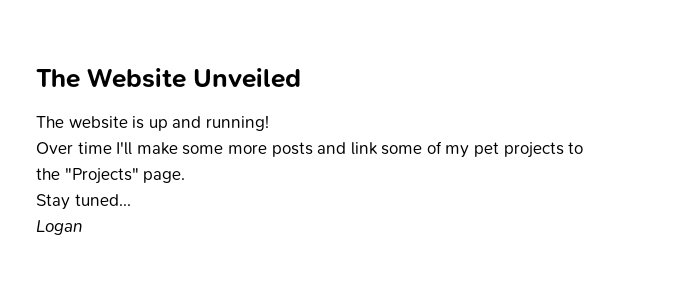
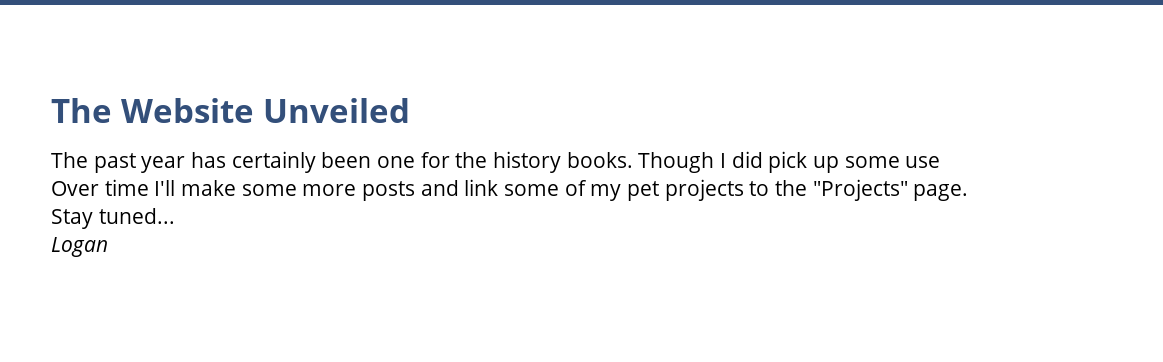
- The website is up and running!
+ The past year has certainly been one for the history books. Though I did pick up some use

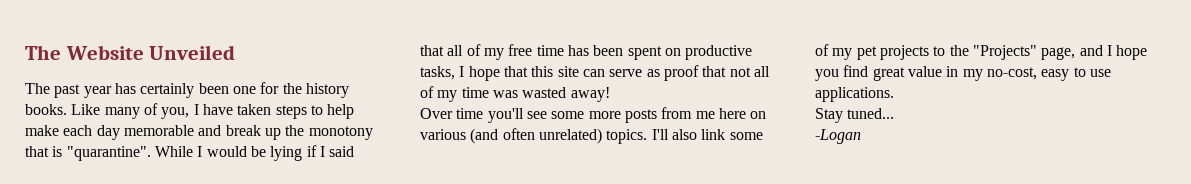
- Though I did pick up some use
+ Like many of you, I have taken steps to help make each day memorable and break up the monotony that is "quarantine". While I would be lying if I said that all of my free time has been spent on productive tasks, I hope that this site can serve as proof that not all of my time was wasted away!
- Over time I'll make some more posts and link some of my pet projects to the "Projects" page.
+ Over time you'll see some more posts from me here on various (and often unrelated) topics. I'll also link some of my pet projects to the "Projects" page, and I hope you find great value in my no-cost, easy to use applications.
- Logan
+ -Logan

